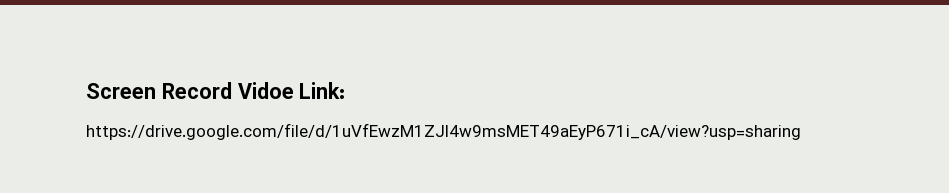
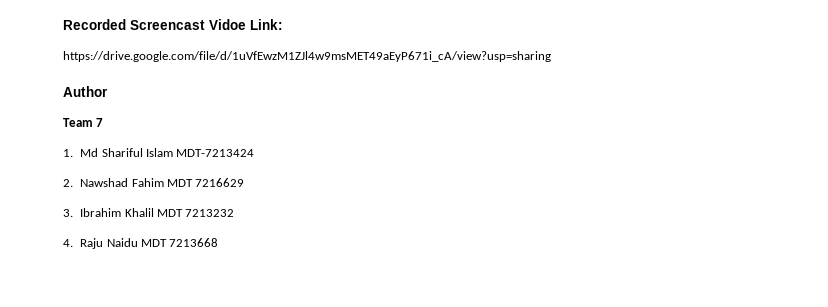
- Screen Record Vidoe Link:
+ Recorded Screencast Vidoe Link:
+ Author
+ Team 7
+ 1. Md Shariful Islam MDT-7213424
+ 2. Nawshad Fahim MDT 7216629
+ 3. Ibrahim Khalil MDT 7213232
+ 4. Raju Naidu MDT 7213668

